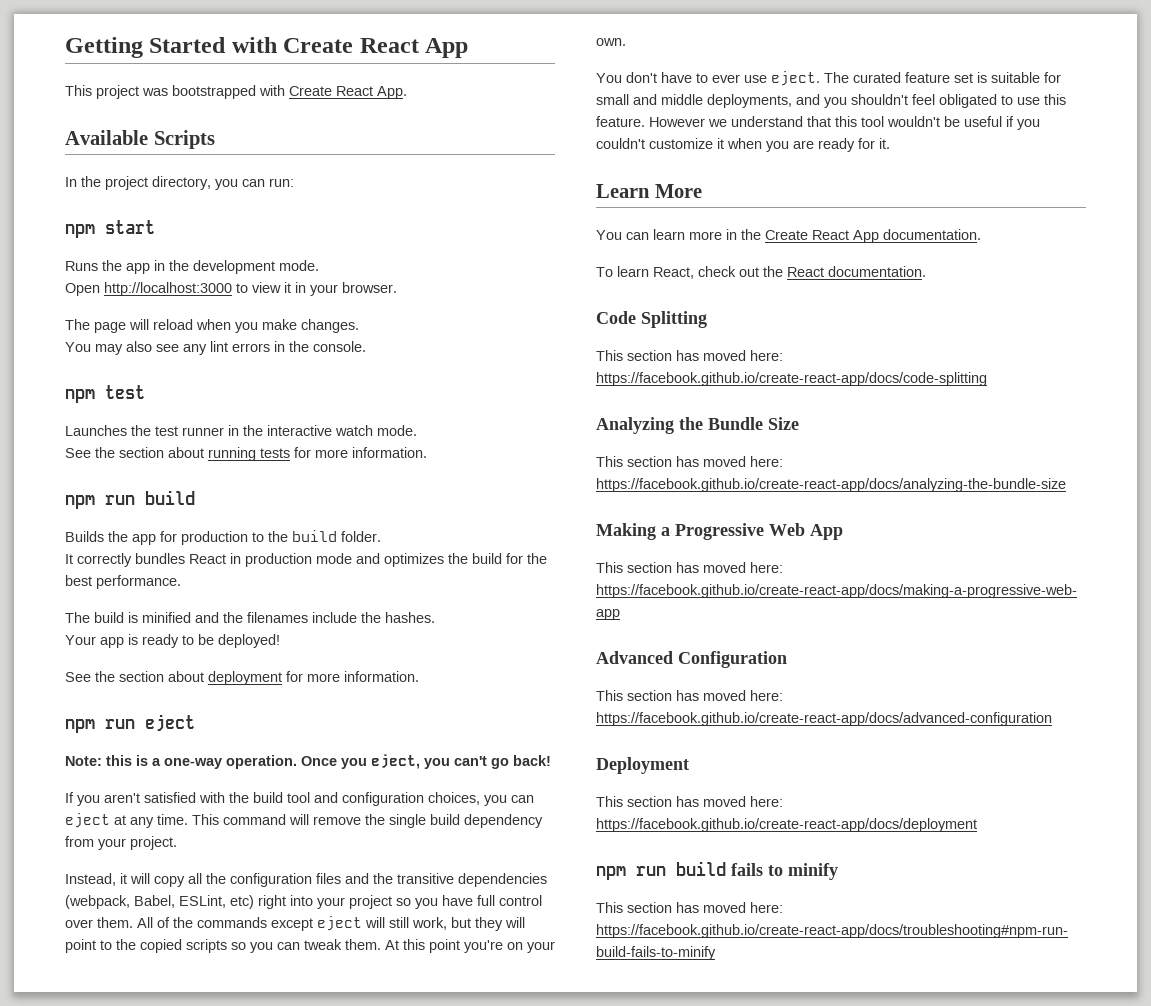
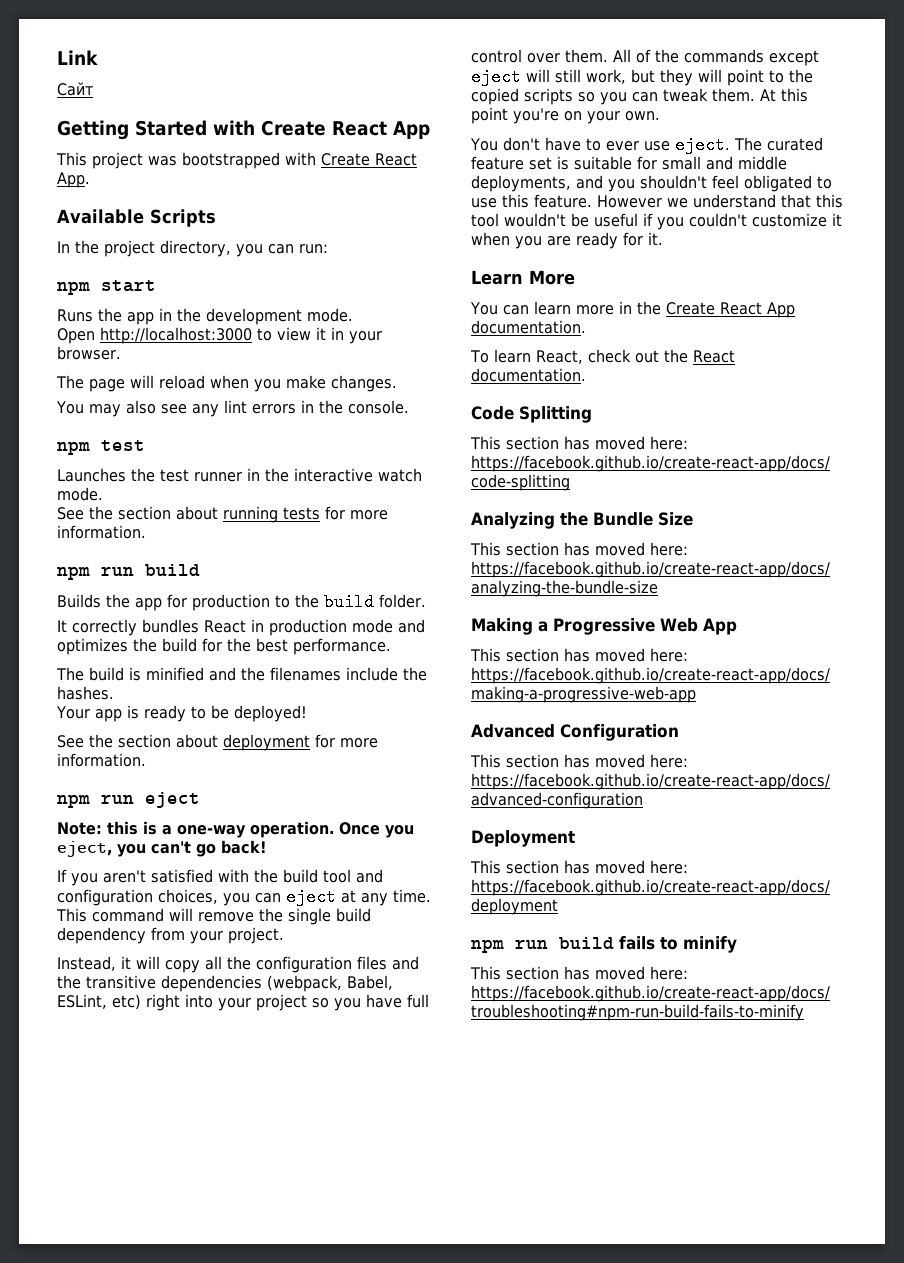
+ Link
+ Сайт

